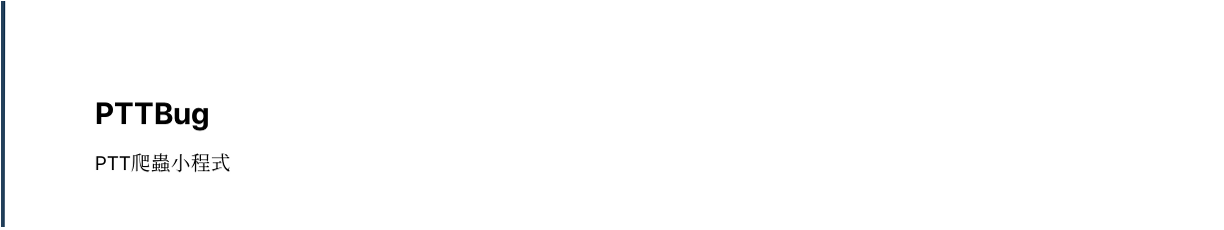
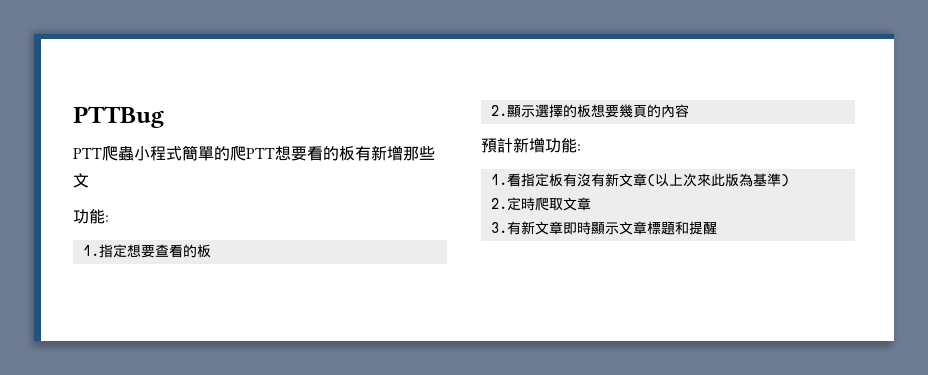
- PTT爬蟲小程式
+ PTT爬蟲小程式簡單的爬PTT想要看的板有新增那些文
+ 功能:
+ 1.指定想要查看的板
+ 2.顯示選擇的板想要幾頁的內容
+ 預計新增功能:
+ 1.看指定板有沒有新文章(以上次來此版為基準)
+ 2.定時爬取文章
+ 3.有新文章即時顯示文章標題和提醒

